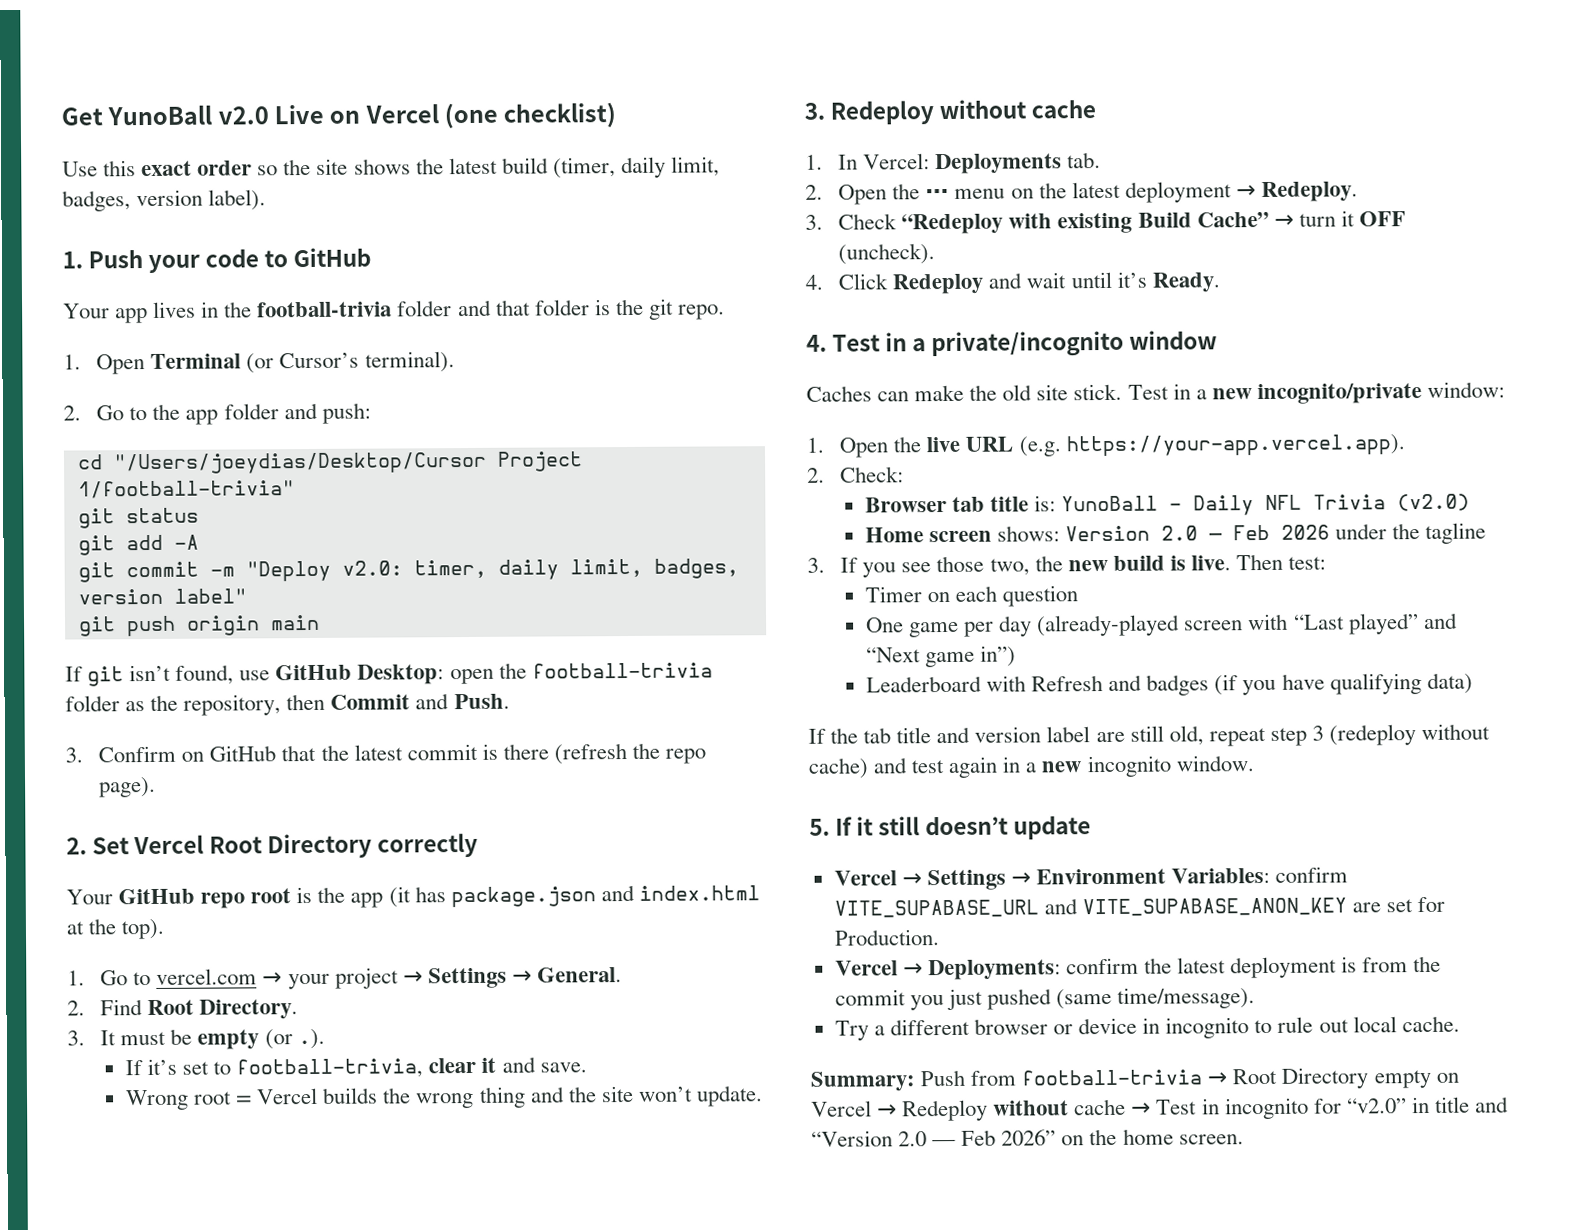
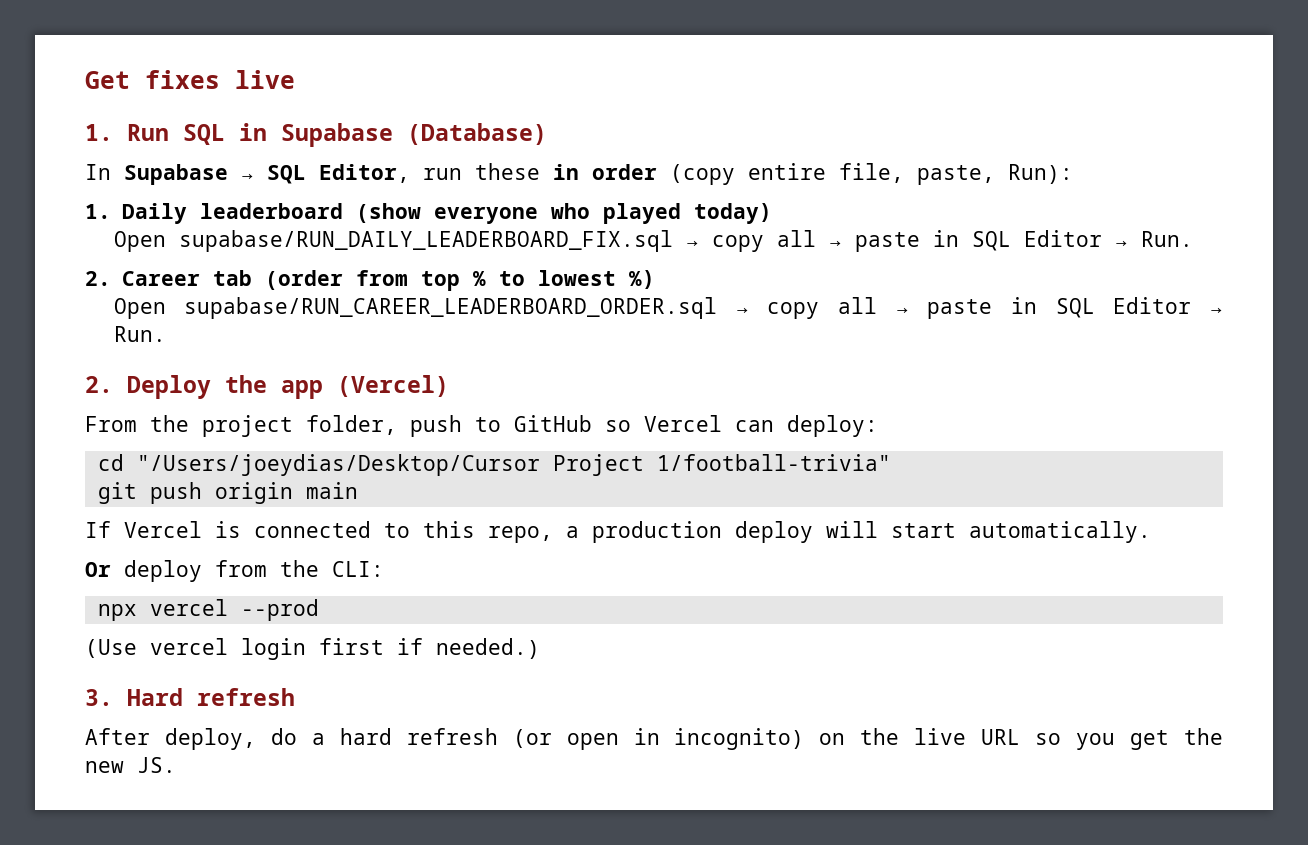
- Get YunoBall v2.0 Live on Vercel (one checklist)
- Use this exact order so the site shows the latest build (timer, daily limit, badges, version label).
- 1. Push your code to GitHub
- Your app lives in the football-trivia folder and that folder is the git repo.
- 1. Open Terminal (or Cursor’s terminal).
- 2. Go to the app folder and push:
+ Get fixes live
+ 1. Run SQL in Supabase (Database)
+ In Supabase → SQL Editor, run these in order (copy entire file, paste, Run):
+ 1. Daily leaderboard (show everyone who played today)
+ Open supabase/RUN_DAILY_LEADERBOARD_FIX.sql → copy all → paste in SQL Editor → Run.
+ 2. Career tab (order from top % to lowest %)
+ Open supabase/RUN_CAREER_LEADERBOARD_ORDER.sql → copy all → paste in SQL Editor → Run.
+ 2. Deploy the app (Vercel)
+ From the project folder, push to GitHub so Vercel can deploy:
  cd "/Users/joeydias/Desktop/Cursor Project 1/football-trivia"
- git status
- git add -A
- git commit -m "Deploy v2.0: timer, daily limit, badges, version label"
- If git isn’t found, use GitHub Desktop: open the football-trivia folder as the repository, then Commit and Push.
- 3. Confirm on GitHub that the latest commit is there (refresh the repo page).
- 2. Set Vercel Root Directory correctly
- Your GitHub repo root is the app (it has package.json and index.html at the top).
- 1. Go to vercel.com → your project → Settings → General.
- 2. Find Root Directory.
- 3. It must be empty (or .).
- If it’s set to football-trivia, clear it and save.
- Wrong root = Vercel builds the wrong thing and the site won’t update.
- 3. Redeploy without cache
- 1. In Vercel: Deployments tab.
- 2. Open the ⋯ menu on the latest deployment → Redeploy.
- 3. Check “Redeploy with existing Build Cache” → turn it OFF (uncheck).
- 4. Click Redeploy and wait until it’s Ready.
- 4. Test in a private/incognito window
- Caches can make the old site stick. Test in a new incognito/private window:
- 1. Open the live URL (e.g. https://your-app.vercel.app).
- 2. Check:
- Browser tab title is: YunoBall – Daily NFL Trivia (v2.0)
- Home screen shows: Version 2.0 — Feb 2026 under the tagline
- 3. If you see those two, the new build is live. Then test:
- Timer on each question
- One game per day (already-played screen with “Last played” and “Next game in”)
- Leaderboard with Refresh and badges (if you have qualifying data)
- If the tab title and version label are still old, repeat step 3 (redeploy without cache) and test again in a new incognito window.
- 5. If it still doesn’t update
- Vercel → Settings → Environment Variables: confirm VITE_SUPABASE_URL and VITE_SUPABASE_ANON_KEY are set for Production.
- Vercel → Deployments: confirm the latest deployment is from the commit you just pushed (same time/message).
- Try a different browser or device in incognito to rule out local cache.
- Summary: Push from football-trivia → Root Directory empty on Vercel → Redeploy without cache → Test in incognito for “v2.0” in title and “Version 2.0 — Feb 2026” on the home screen.
+ If Vercel is connected to this repo, a production deploy will start automatically.
+ Or deploy from the CLI:
+ npx vercel --prod
+ (Use vercel login first if needed.)
+ 3. Hard refresh
+ After deploy, do a hard refresh (or open in incognito) on the live URL so you get the new JS.

